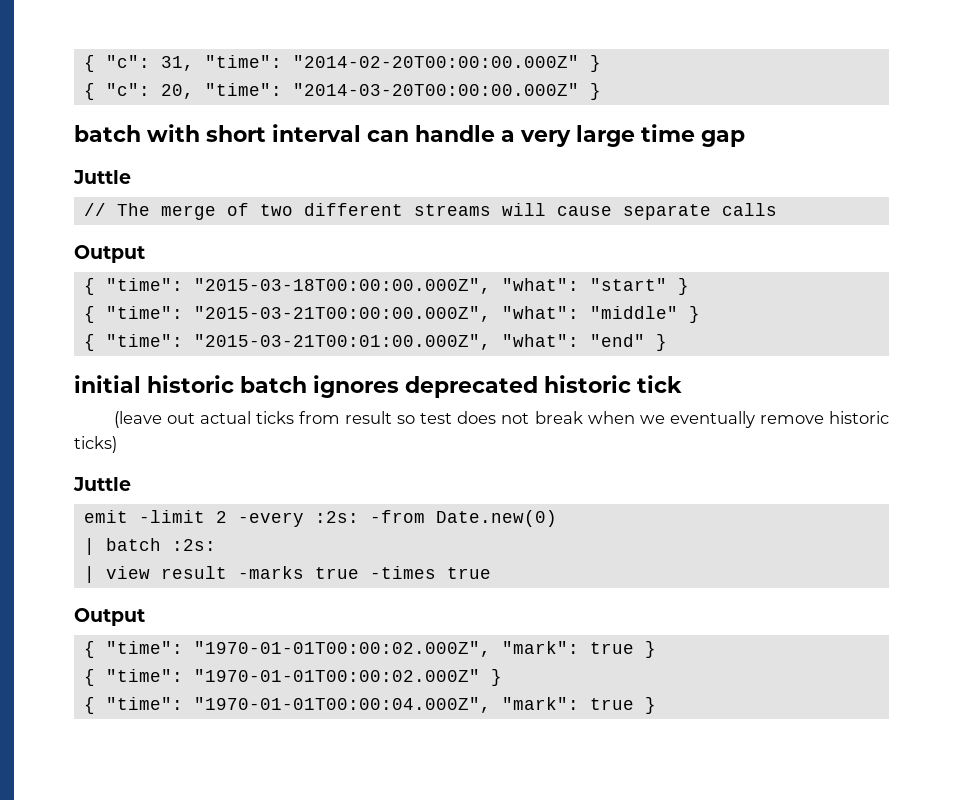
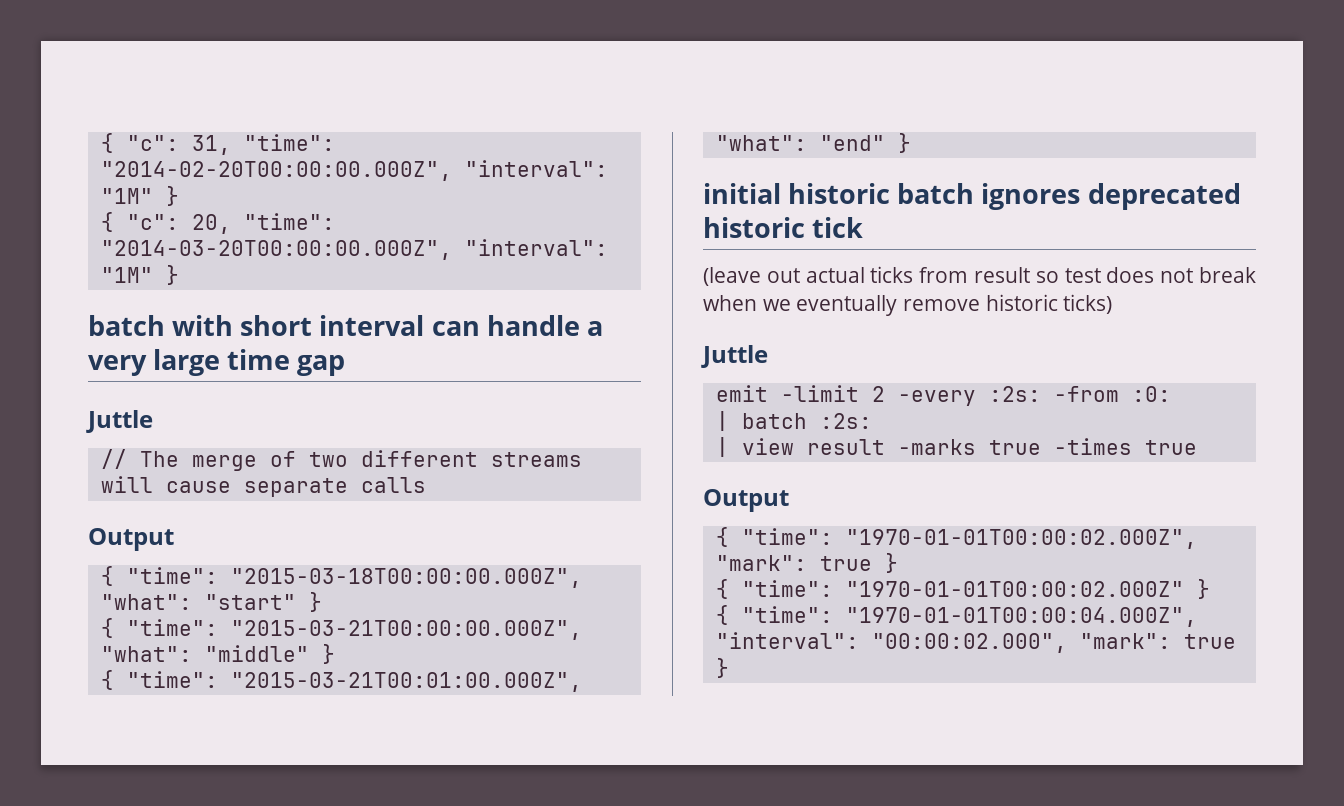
- { "c": 31, "time": "2014-02-20T00:00:00.000Z" }
+ { "c": 31, "time": "2014-02-20T00:00:00.000Z", "interval": "1M" }
- { "c": 20, "time": "2014-03-20T00:00:00.000Z" }
+ { "c": 20, "time": "2014-03-20T00:00:00.000Z", "interval": "1M" }
- emit -limit 2 -every :2s: -from Date.new(0)
+ emit -limit 2 -every :2s: -from :0:
- { "time": "1970-01-01T00:00:04.000Z", "mark": true }
+ { "time": "1970-01-01T00:00:04.000Z", "interval": "00:00:02.000", "mark": true }

